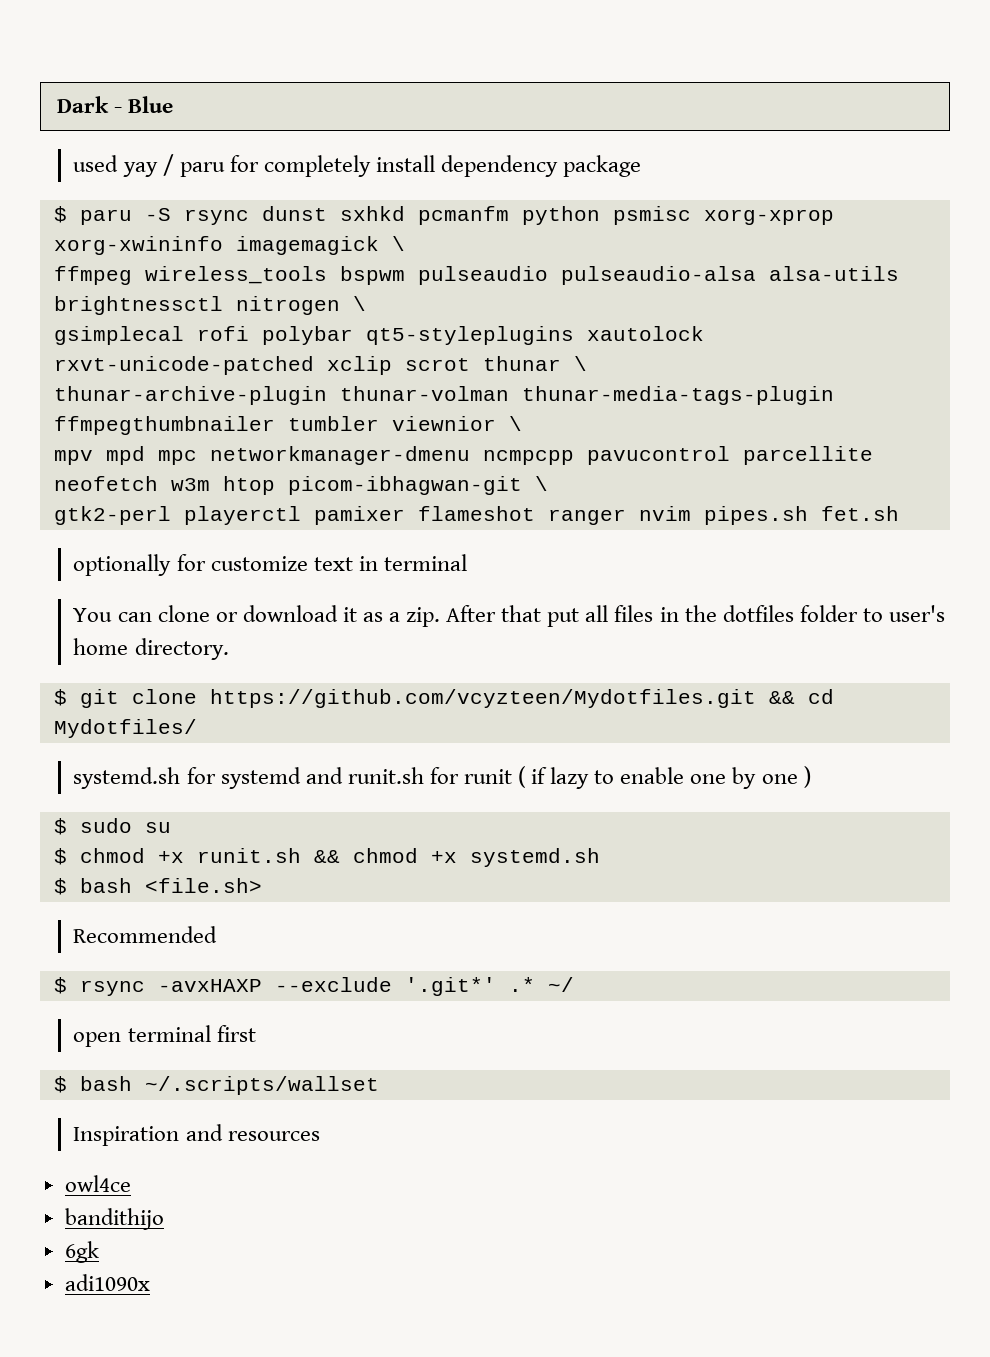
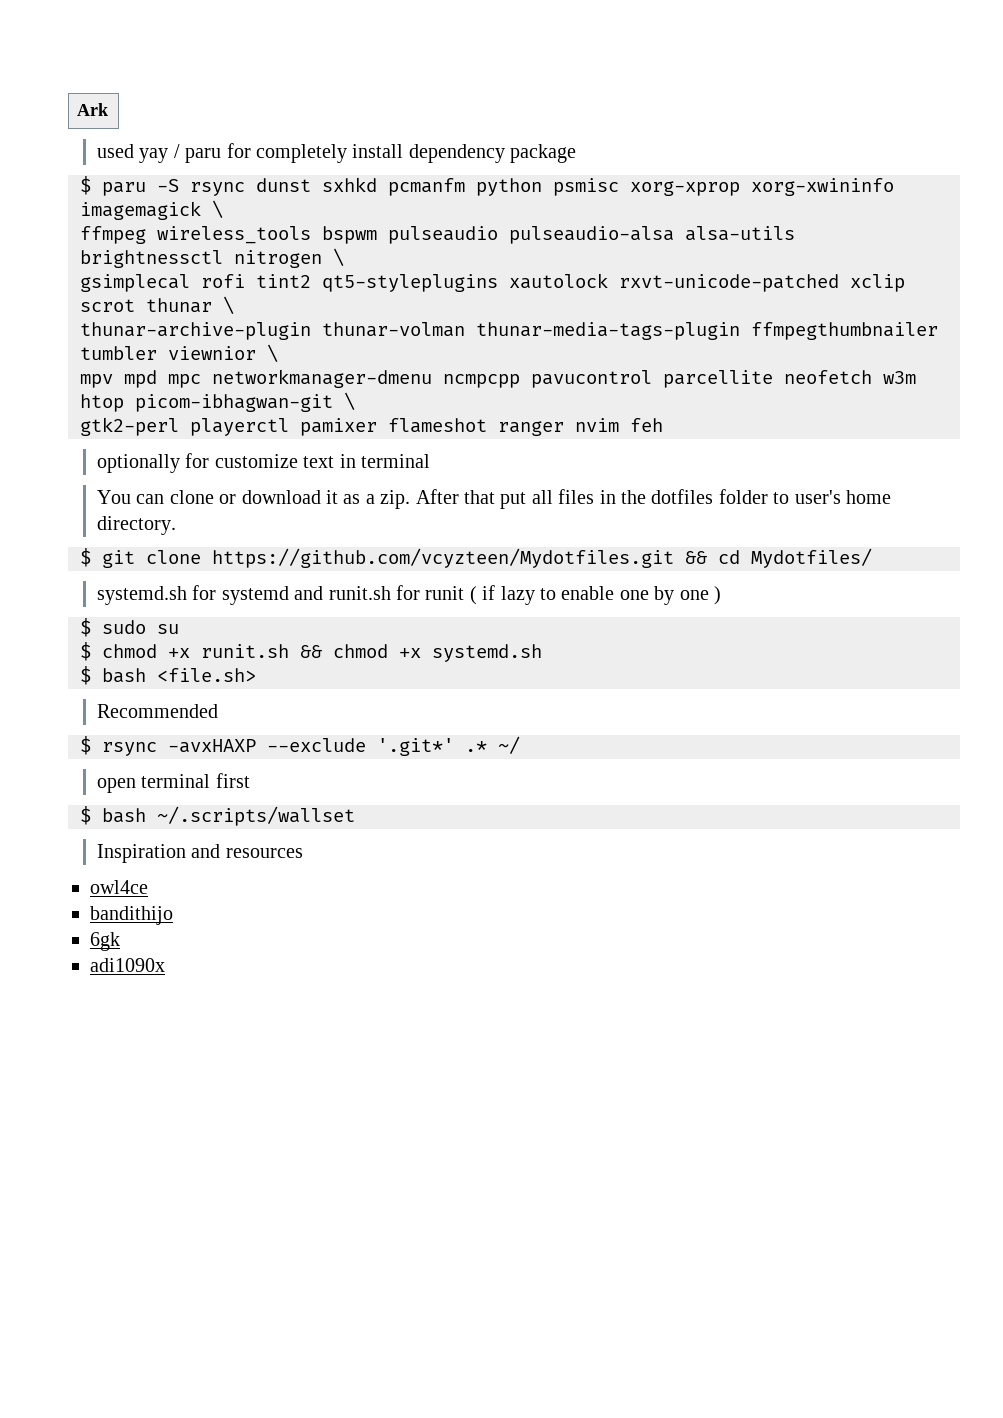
- Dark - Blue
+ Ark
- gsimplecal rofi polybar qt5-styleplugins xautolock rxvt-unicode-patched xclip scrot thunar \
+ gsimplecal rofi tint2 qt5-styleplugins xautolock rxvt-unicode-patched xclip scrot thunar \
- gtk2-perl playerctl pamixer flameshot ranger nvim pipes.sh fet.sh
+ gtk2-perl playerctl pamixer flameshot ranger nvim feh

